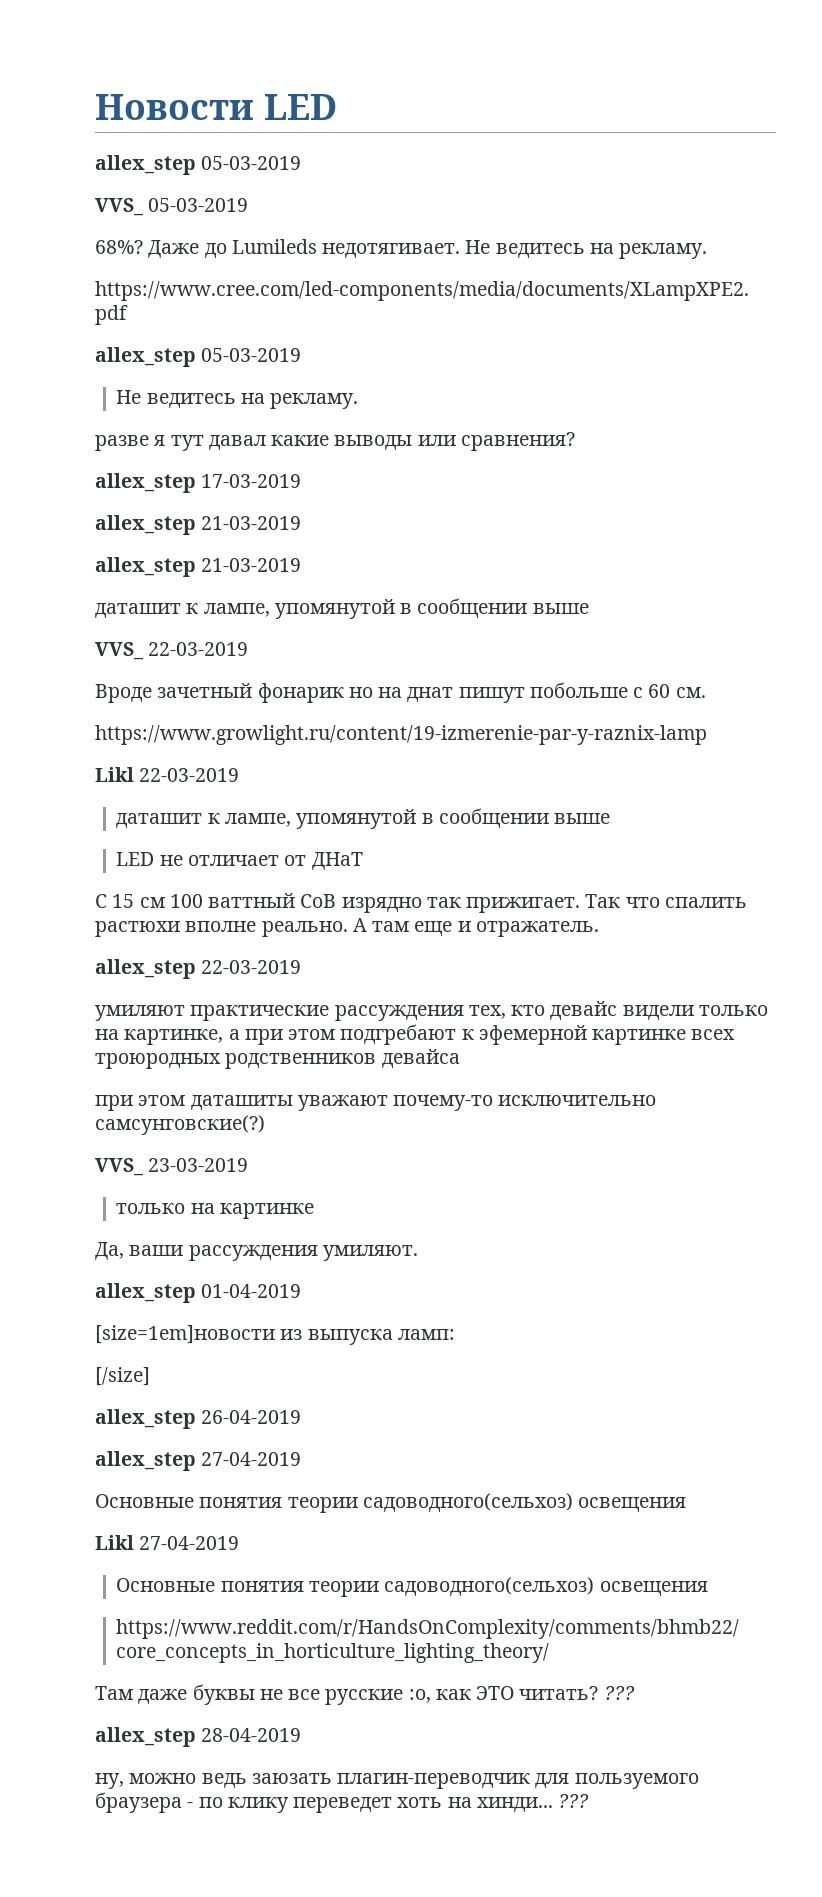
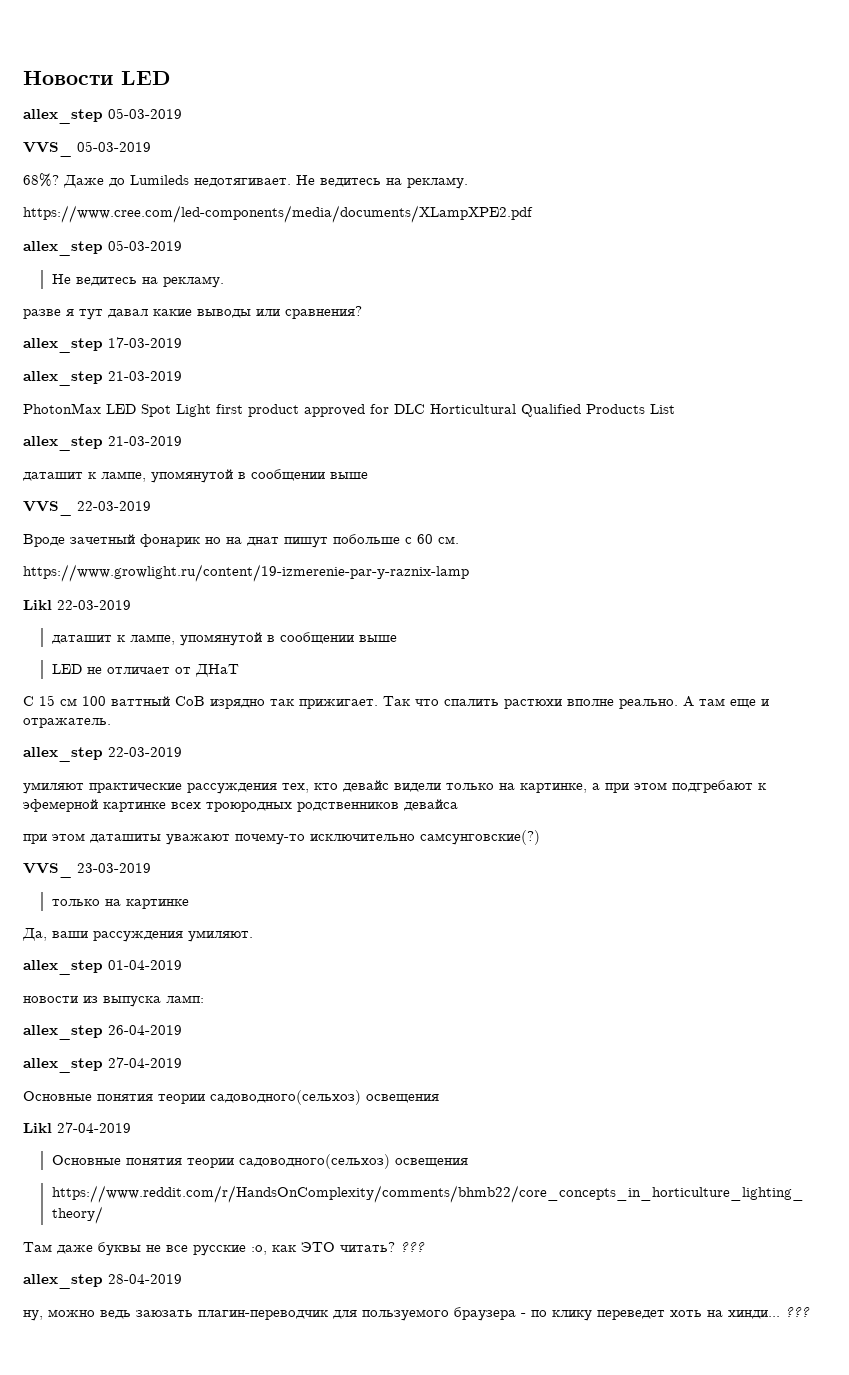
+ PhotonMax LED Spot Light first product approved for DLC Horticultural Qualified Products List
- [size=1em]новости из выпуска ламп:
+ новости из выпуска ламп:
- [/size]

